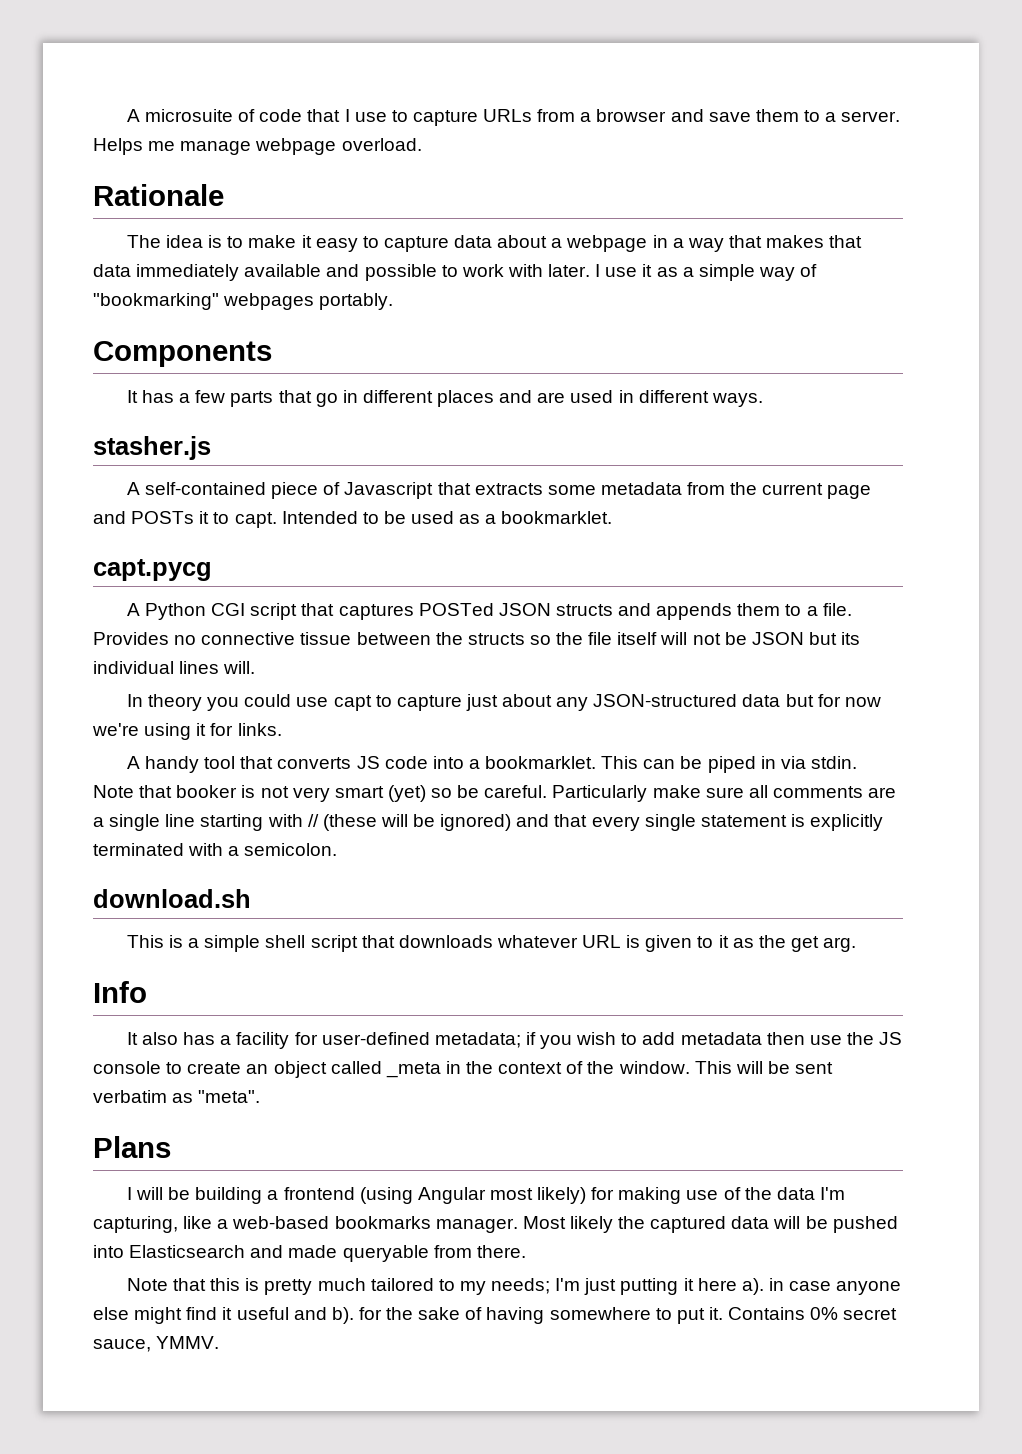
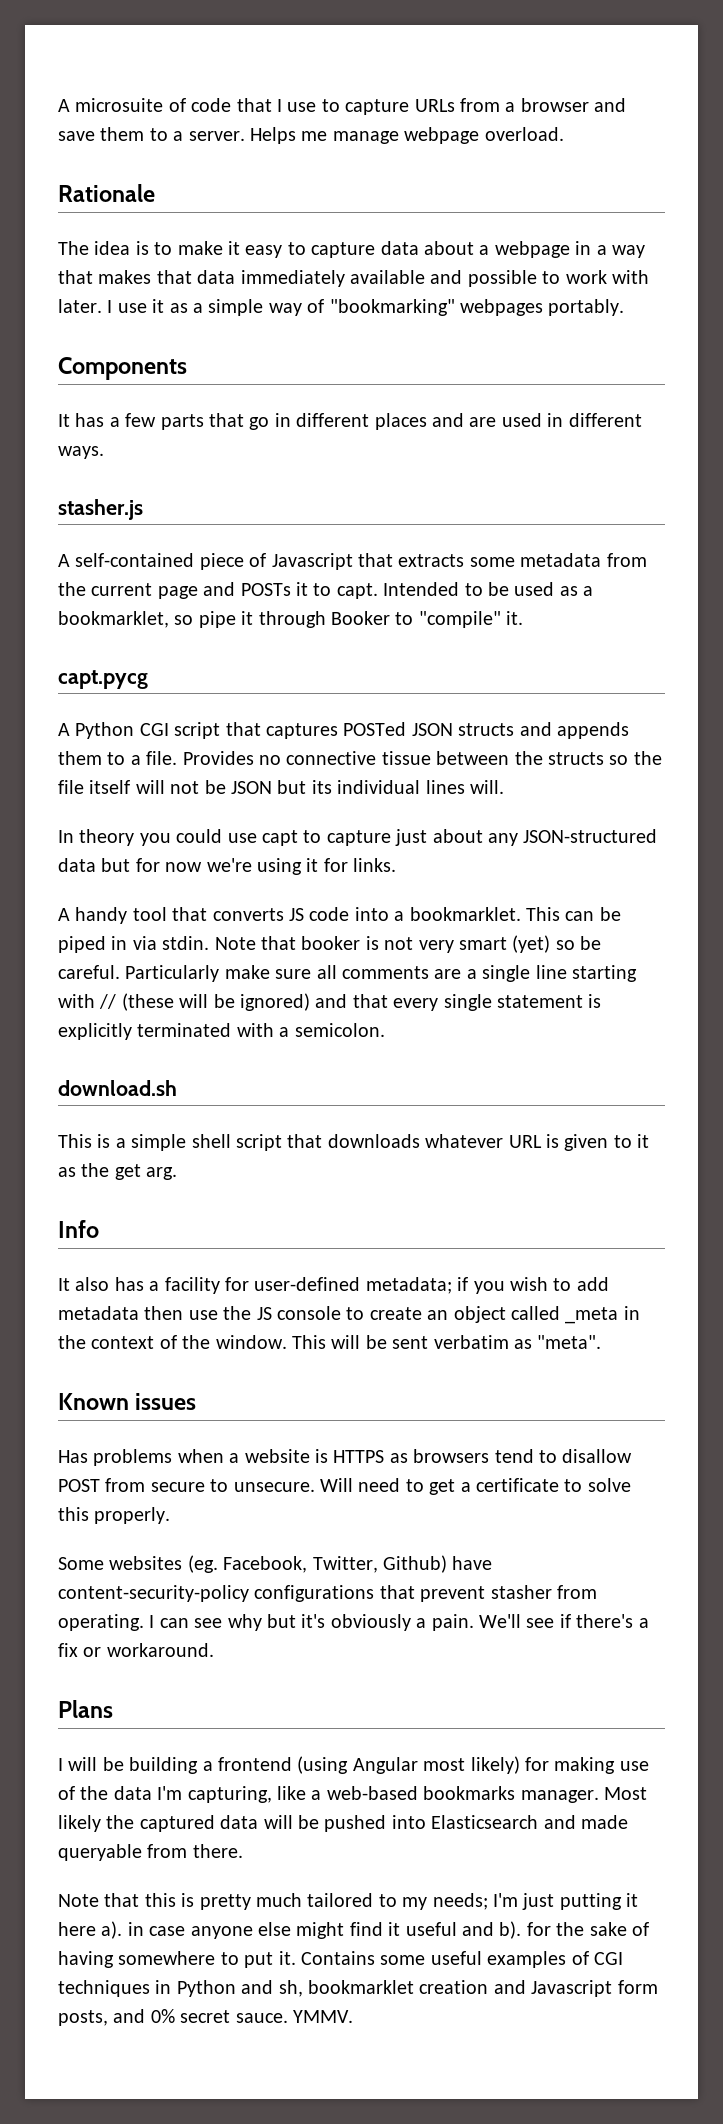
- Intended to be used as a bookmarklet.
+ Intended to be used as a bookmarklet, so pipe it through Booker to "compile" it.
+ Known issues
+ Has problems when a website is HTTPS as browsers tend to disallow POST from secure to unsecure. Will need to get a certificate to solve this properly.
+ Some websites (eg. Facebook, Twitter, Github) have content-security-policy configurations that prevent stasher from operating. I can see why but it's obviously a pain. We'll see if there's a fix or workaround.
- Contains 0% secret sauce, YMMV.
+ Contains some useful examples of CGI techniques in Python and sh, bookmarklet creation and Javascript form posts, and 0% secret sauce. YMMV.

